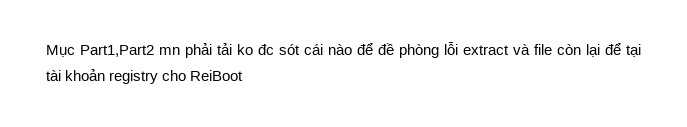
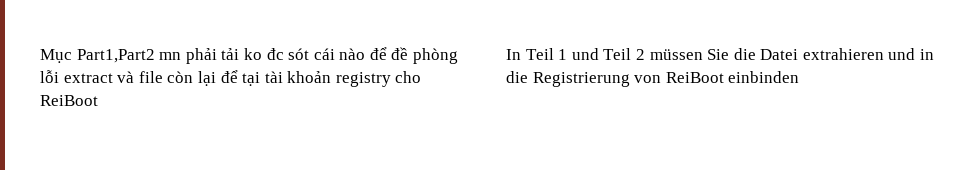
+ In Teil 1 und Teil 2 müssen Sie die Datei extrahieren und in die Registrierung von ReiBoot einbinden

